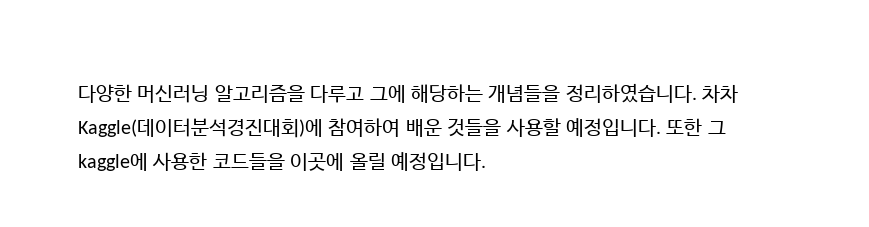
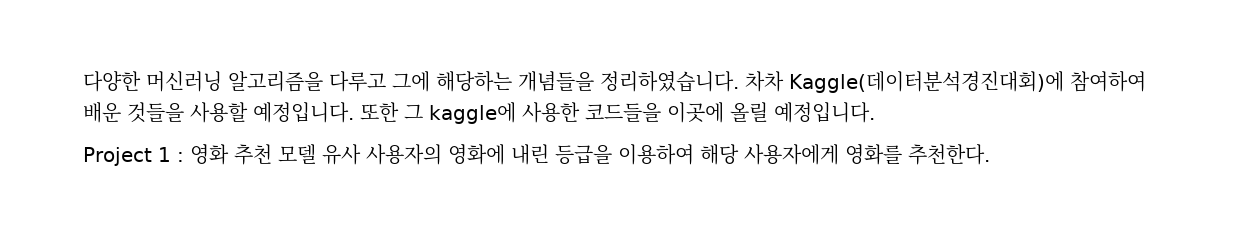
+ Project 1 : 영화 추천 모델 유사 사용자의 영화에 내린 등급을 이용하여 해당 사용자에게 영화를 추천한다.

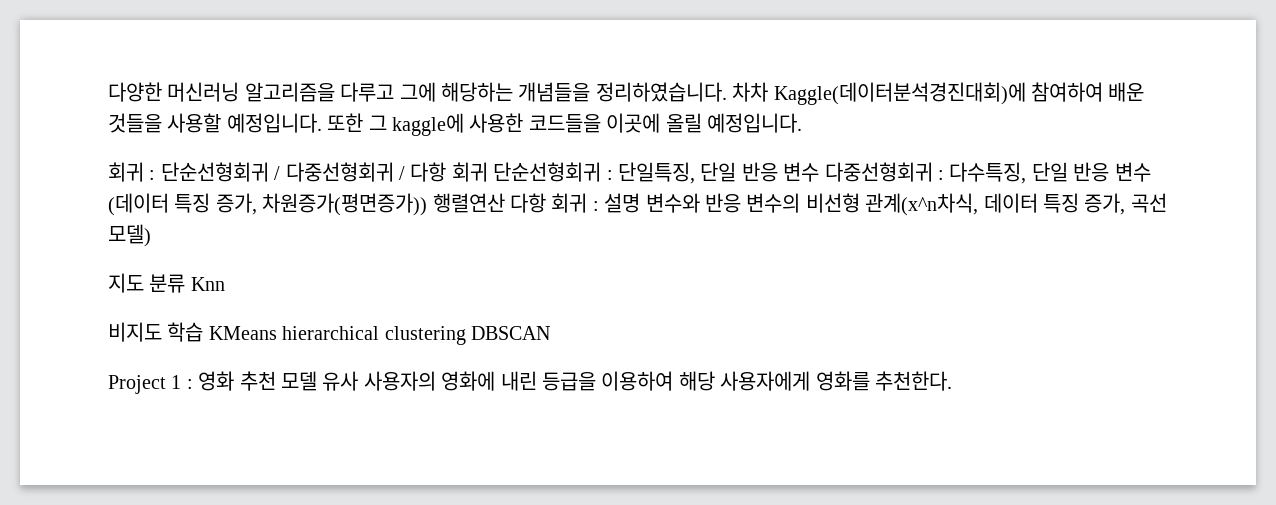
+ 회귀 : 단순선형회귀 / 다중선형회귀 / 다항 회귀 단순선형회귀 : 단일특징, 단일 반응 변수 다중선형회귀 : 다수특징, 단일 반응 변수 (데이터 특징 증가, 차원증가(평면증가)) 행렬연산 다항 회귀 : 설명 변수와 반응 변수의 비선형 관계(x^n차식, 데이터 특징 증가, 곡선 모델)
+ 지도 분류 Knn
+ 비지도 학습 KMeans hierarchical clustering DBSCAN

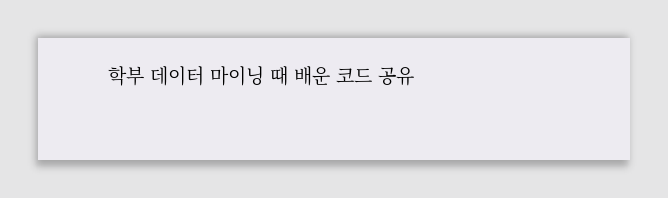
- 다양한 머신러닝 알고리즘을 다루고 그에 해당하는 개념들을 정리하였습니다. 차차 Kaggle(데이터분석경진대회)에 참여하여 배운 것들을 사용할 예정입니다. 또한 그 kaggle에 사용한 코드들을 이곳에 올릴 예정입니다.
- 회귀 : 단순선형회귀 / 다중선형회귀 / 다항 회귀 단순선형회귀 : 단일특징, 단일 반응 변수 다중선형회귀 : 다수특징, 단일 반응 변수 (데이터 특징 증가, 차원증가(평면증가)) 행렬연산 다항 회귀 : 설명 변수와 반응 변수의 비선형 관계(x^n차식, 데이터 특징 증가, 곡선 모델)
- 지도 분류 Knn
- 비지도 학습 KMeans hierarchical clustering DBSCAN
- Project 1 : 영화 추천 모델 유사 사용자의 영화에 내린 등급을 이용하여 해당 사용자에게 영화를 추천한다.
+ 학부 데이터 마이닝 때 배운 코드 공유

